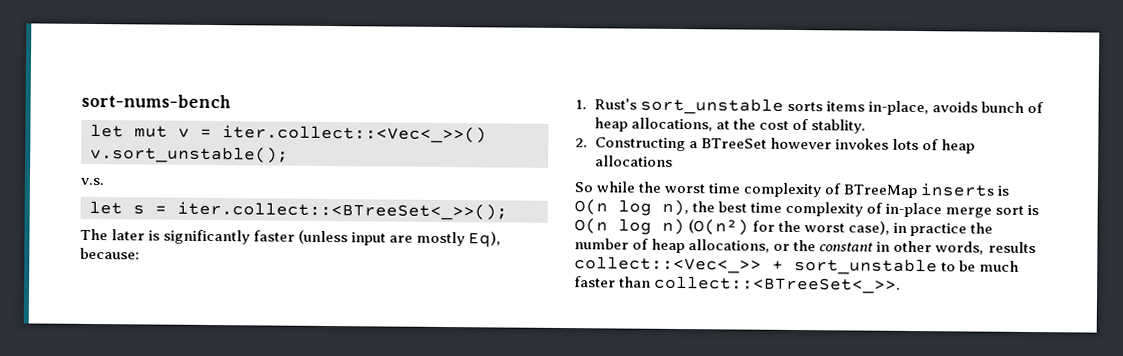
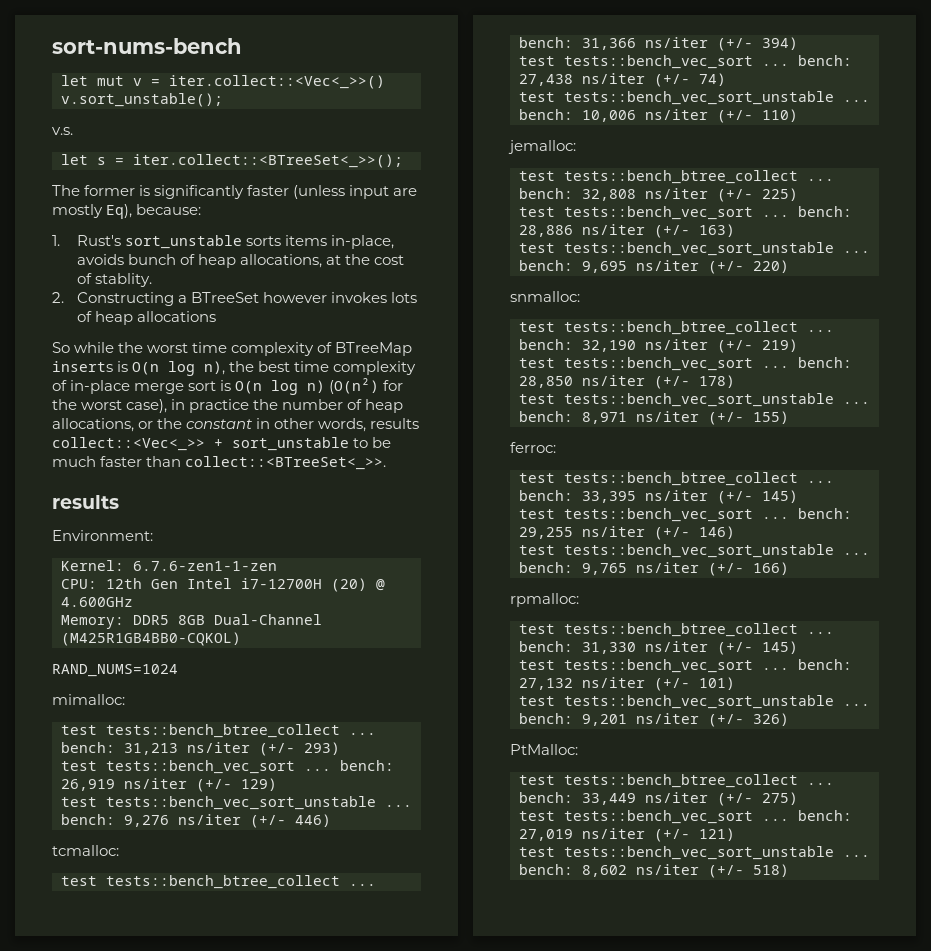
- The later is significantly faster (unless input are mostly Eq), because:
+ The former is significantly faster (unless input are mostly Eq), because:
  So while the worst time complexity of BTreeMap inserts is O(n log n), the best time complexity of in-place merge sort is O(n log n) (O(n²) for the worst case), in practice the number of heap allocations, or the constant in other words, results collect::<Vec<_>> + sort_unstable to be much faster than collect::<BTreeSet<_>>.
+ results
+ Environment:
+ Kernel: 6.7.6-zen1-1-zen
+ CPU: 12th Gen Intel i7-12700H (20) @ 4.600GHz
+ Memory: DDR5 8GB Dual-Channel (M425R1GB4BB0-CQKOL)
+ RAND_NUMS=1024
+ mimalloc:
+ test tests::bench_btree_collect ... bench: 31,213 ns/iter (+/- 293)
+ test tests::bench_vec_sort ... bench: 26,919 ns/iter (+/- 129)
+ test tests::bench_vec_sort_unstable ... bench: 9,276 ns/iter (+/- 446)
+ tcmalloc:
+ test tests::bench_btree_collect ... bench: 31,366 ns/iter (+/- 394)
+ test tests::bench_vec_sort ... bench: 27,438 ns/iter (+/- 74)
+ test tests::bench_vec_sort_unstable ... bench: 10,006 ns/iter (+/- 110)
+ jemalloc:
+ test tests::bench_btree_collect ... bench: 32,808 ns/iter (+/- 225)
+ test tests::bench_vec_sort ... bench: 28,886 ns/iter (+/- 163)
+ test tests::bench_vec_sort_unstable ... bench: 9,695 ns/iter (+/- 220)
+ snmalloc:
+ test tests::bench_btree_collect ... bench: 32,190 ns/iter (+/- 219)
+ test tests::bench_vec_sort ... bench: 28,850 ns/iter (+/- 178)
+ test tests::bench_vec_sort_unstable ... bench: 8,971 ns/iter (+/- 155)
+ ferroc:
+ test tests::bench_btree_collect ... bench: 33,395 ns/iter (+/- 145)
+ test tests::bench_vec_sort ... bench: 29,255 ns/iter (+/- 146)
+ test tests::bench_vec_sort_unstable ... bench: 9,765 ns/iter (+/- 166)
+ rpmalloc:
+ test tests::bench_btree_collect ... bench: 31,330 ns/iter (+/- 145)
+ test tests::bench_vec_sort ... bench: 27,132 ns/iter (+/- 101)
+ test tests::bench_vec_sort_unstable ... bench: 9,201 ns/iter (+/- 326)
+ PtMalloc:
+ test tests::bench_btree_collect ... bench: 33,449 ns/iter (+/- 275)
+ test tests::bench_vec_sort ... bench: 27,019 ns/iter (+/- 121)
+ test tests::bench_vec_sort_unstable ... bench: 8,602 ns/iter (+/- 518)

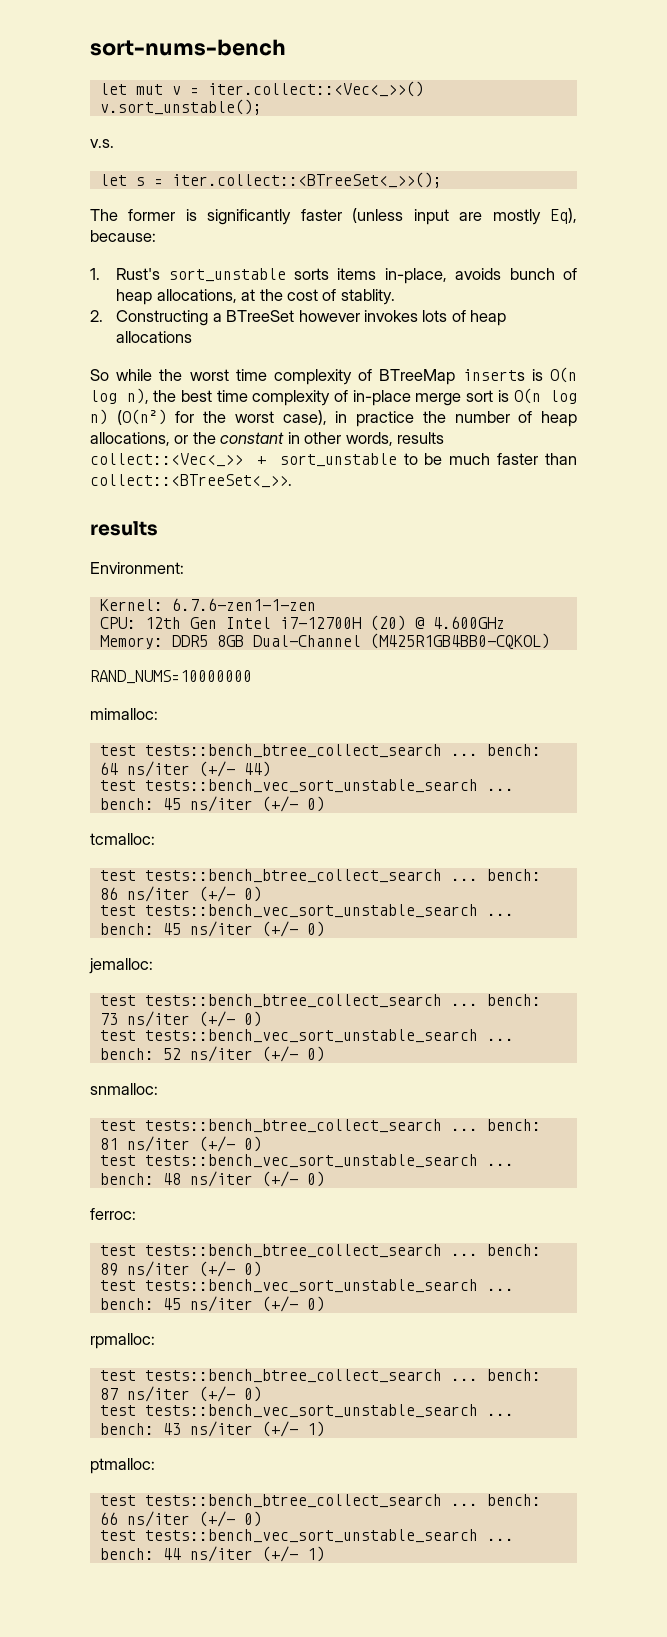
- RAND_NUMS=1024
+ RAND_NUMS=10000000
- test tests::bench_btree_collect ... bench: 31,213 ns/iter (+/- 293)
- test tests::bench_vec_sort ... bench: 26,919 ns/iter (+/- 129)
- test tests::bench_vec_sort_unstable ... bench: 9,276 ns/iter (+/- 446)
+ test tests::bench_btree_collect_search ... bench: 64 ns/iter (+/- 44)
+ test tests::bench_vec_sort_unstable_search ... bench: 45 ns/iter (+/- 0)
- test tests::bench_btree_collect ... bench: 31,366 ns/iter (+/- 394)
- test tests::bench_vec_sort ... bench: 27,438 ns/iter (+/- 74)
- test tests::bench_vec_sort_unstable ... bench: 10,006 ns/iter (+/- 110)
+ test tests::bench_btree_collect_search ... bench: 86 ns/iter (+/- 0)
+ test tests::bench_vec_sort_unstable_search ... bench: 45 ns/iter (+/- 0)
- test tests::bench_btree_collect ... bench: 32,808 ns/iter (+/- 225)
- test tests::bench_vec_sort ... bench: 28,886 ns/iter (+/- 163)
- test tests::bench_vec_sort_unstable ... bench: 9,695 ns/iter (+/- 220)
+ test tests::bench_btree_collect_search ... bench: 73 ns/iter (+/- 0)
+ test tests::bench_vec_sort_unstable_search ... bench: 52 ns/iter (+/- 0)
- test tests::bench_btree_collect ... bench: 32,190 ns/iter (+/- 219)
- test tests::bench_vec_sort ... bench: 28,850 ns/iter (+/- 178)
- test tests::bench_vec_sort_unstable ... bench: 8,971 ns/iter (+/- 155)
+ test tests::bench_btree_collect_search ... bench: 81 ns/iter (+/- 0)
+ test tests::bench_vec_sort_unstable_search ... bench: 48 ns/iter (+/- 0)
- test tests::bench_btree_collect ... bench: 33,395 ns/iter (+/- 145)
- test tests::bench_vec_sort ... bench: 29,255 ns/iter (+/- 146)
- test tests::bench_vec_sort_unstable ... bench: 9,765 ns/iter (+/- 166)
+ test tests::bench_btree_collect_search ... bench: 89 ns/iter (+/- 0)
+ test tests::bench_vec_sort_unstable_search ... bench: 45 ns/iter (+/- 0)
- test tests::bench_btree_collect ... bench: 31,330 ns/iter (+/- 145)
- test tests::bench_vec_sort ... bench: 27,132 ns/iter (+/- 101)
- test tests::bench_vec_sort_unstable ... bench: 9,201 ns/iter (+/- 326)
- PtMalloc:
- test tests::bench_btree_collect ... bench: 33,449 ns/iter (+/- 275)
- test tests::bench_vec_sort ... bench: 27,019 ns/iter (+/- 121)
- test tests::bench_vec_sort_unstable ... bench: 8,602 ns/iter (+/- 518)
+ test tests::bench_btree_collect_search ... bench: 87 ns/iter (+/- 0)
+ test tests::bench_vec_sort_unstable_search ... bench: 43 ns/iter (+/- 1)
+ ptmalloc:
+ test tests::bench_btree_collect_search ... bench: 66 ns/iter (+/- 0)
+ test tests::bench_vec_sort_unstable_search ... bench: 44 ns/iter (+/- 1)

